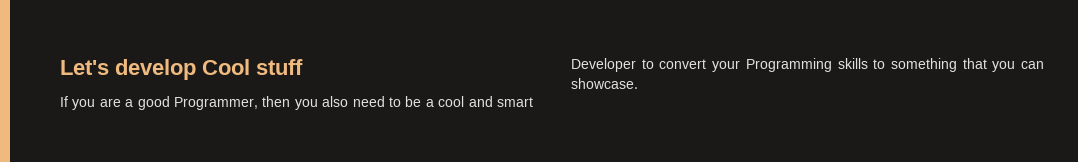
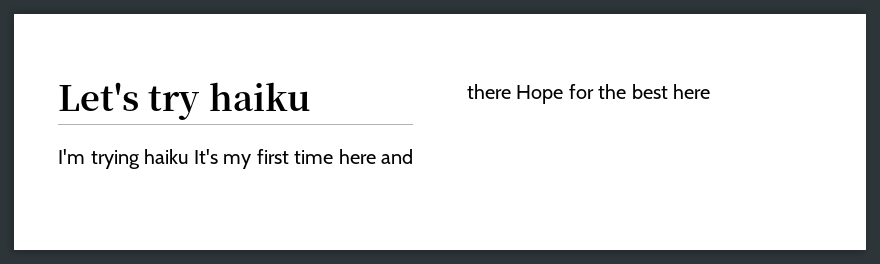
- Let's develop Cool stuff
- If you are a good Programmer, then you also need to be a cool and smart Developer to convert your Programming skills to something that you can showcase.
+ Let's try haiku
+ I'm trying haiku It's my first time here and there Hope for the best here

